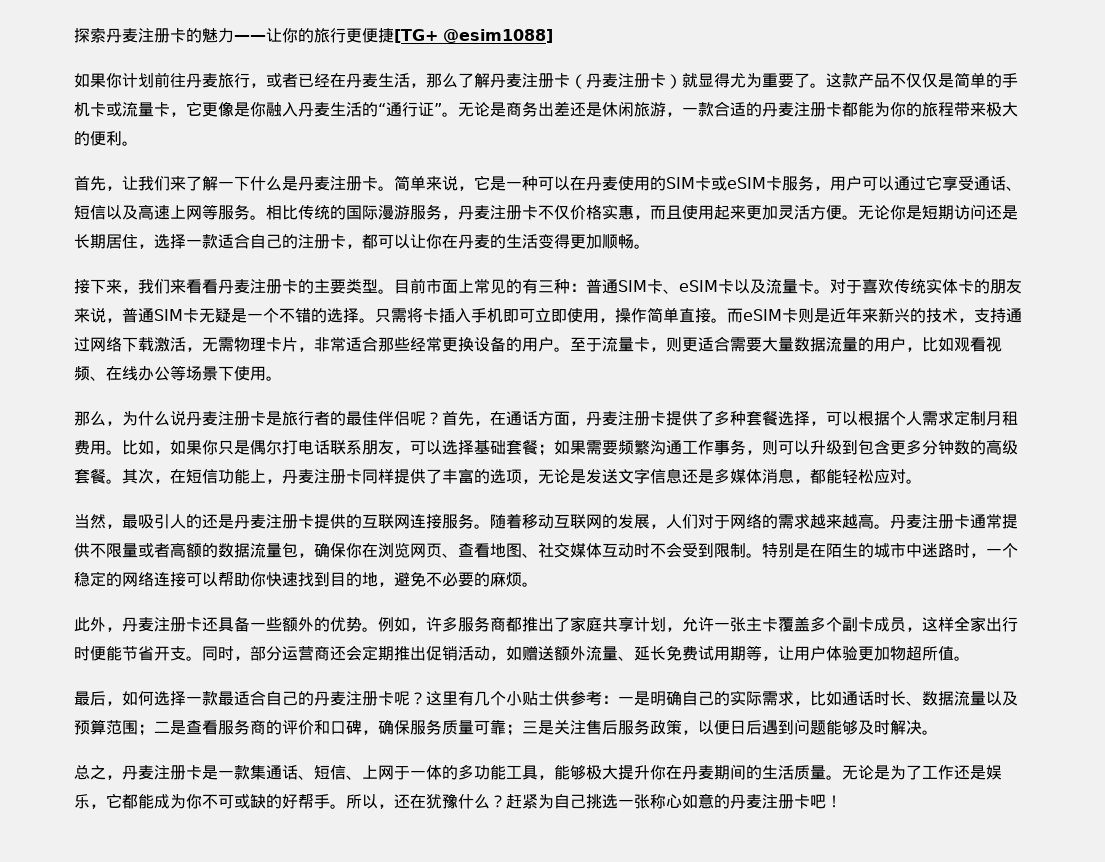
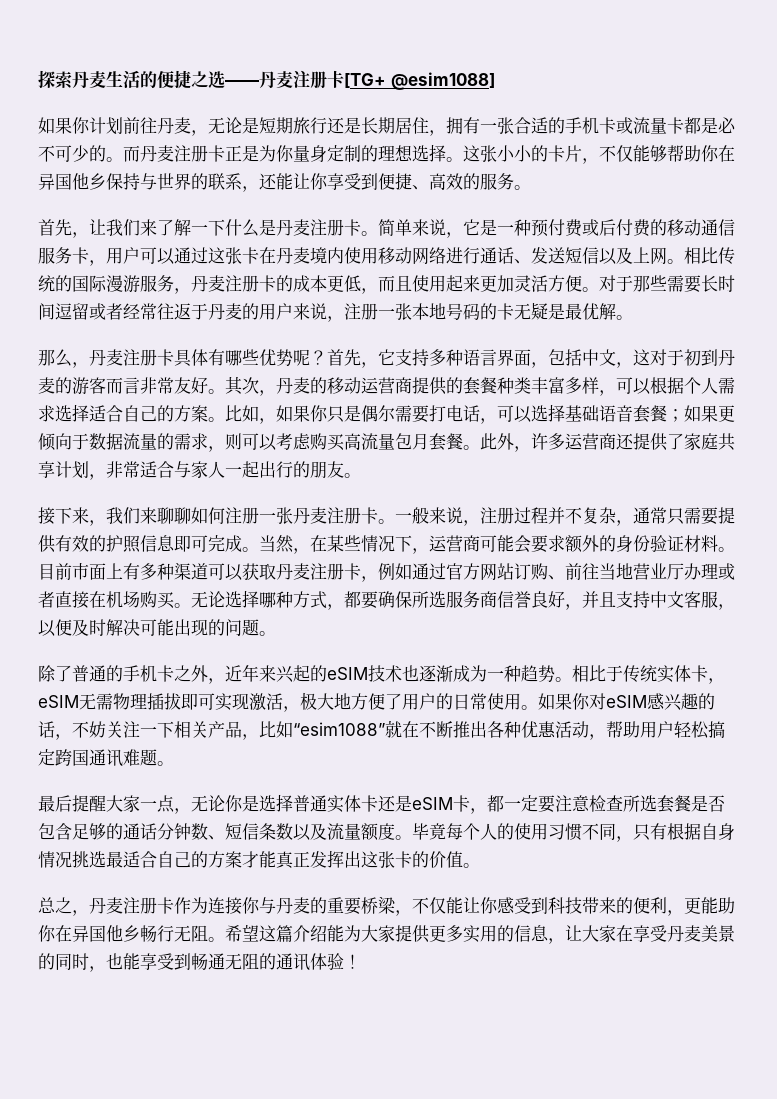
- 探索丹麦注册卡的魅力——让你的旅行更便捷[TG+ @esim1088]
+ 探索丹麦生活的便捷之选——丹麦注册卡[TG+ @esim1088]
- 如果你计划前往丹麦旅行，或者已经在丹麦生活，那么了解丹麦注册卡（丹麦注册卡）就显得尤为重要了。这款产品不仅仅是简单的手机卡或流量卡，它更像是你融入丹麦生活的“通行证”。无论是商务出差还是休闲旅游，一款合适的丹麦注册卡都能为你的旅程带来极大的便利。
+ 如果你计划前往丹麦，无论是短期旅行还是长期居住，拥有一张合适的手机卡或流量卡都是必不可少的。而丹麦注册卡正是为你量身定制的理想选择。这张小小的卡片，不仅能够帮助你在异国他乡保持与世界的联系，还能让你享受到便捷、高效的服务。
- 简单来说，它是一种可以在丹麦使用的SIM卡或eSIM卡服务，用户可以通过它享受通话、短信以及高速上网等服务。
+ 简单来说，它是一种预付费或后付费的移动通信服务卡，用户可以通过这张卡在丹麦境内使用移动网络进行通话、发送短信以及上网。
- 相比传统的国际漫游服务，丹麦注册卡不仅价格实惠，而且使用起来更加灵活方便。
+ 相比传统的国际漫游服务，丹麦注册卡的成本更低，而且使用起来更加灵活方便。
- 无论你是短期访问还是长期居住，选择一款适合自己的注册卡，都可以让你在丹麦的生活变得更加顺畅。
- 接下来，我们来看看丹麦注册卡的主要类型。目前市面上常见的有三种：普通SIM卡、eSIM卡以及流量卡。对于喜欢传统实体卡的朋友来说，普通SIM卡无疑是一个不错的选择。只需将卡插入手机即可立即使用，操作简单直接。而eSIM卡则是近年来新兴的技术，支持通过网络下载激活，无需物理卡片，非常适合那些经常更换设备的用户。至于流量卡，则更适合需要大量数据流量的用户，比如观看视频、在线办公等场景下使用。
- 那么，为什么说丹麦注册卡是旅行者的最佳伴侣呢？首先，在通话方面，丹麦注册卡提供了多种套餐选择，可以根据个人需求定制月租费用。
+ 对于那些需要长时间逗留或者经常往返于丹麦的用户来说，注册一张本地号码的卡无疑是最优解。
+ 那么，丹麦注册卡具体有哪些优势呢？首先，它支持多种语言界面，包括中文，这对于初到丹麦的游客而言非常友好。其次，丹麦的移动运营商提供的套餐种类丰富多样，可以根据个人需求选择适合自己的方案。
- 比如，如果你只是偶尔打电话联系朋友，可以选择基础套餐；如果需要频繁沟通工作事务，则可以升级到包含更多分钟数的高级套餐。其次，在短信功能上，丹麦注册卡同样提供了丰富的选项，无论是发送文字信息还是多媒体消息，都能轻松应对。
- 当然，最吸引人的还是丹麦注册卡提供的互联网连接服务。随着移动互联网的发展，人们对于网络的需求越来越高。丹麦注册卡通常提供不限量或者高额的数据流量包，确保你在浏览网页、查看地图、社交媒体互动时不会受到限制。特别是在陌生的城市中迷路时，一个稳定的网络连接可以帮助你快速找到目的地，避免不必要的麻烦。
- 此外，丹麦注册卡还具备一些额外的优势。例如，许多服务商都推出了家庭共享计划，允许一张主卡覆盖多个副卡成员，这样全家出行时便能节省开支。同时，部分运营商还会定期推出促销活动，如赠送额外流量、延长免费试用期等，让用户体验更加物超所值。
- 最后，如何选择一款最适合自己的丹麦注册卡呢？这里有几个小贴士供参考：一是明确自己的实际需求，比如通话时长、数据流量以及预算范围；二是查看服务商的评价和口碑，确保服务质量可靠；三是关注售后服务政策，以便日后遇到问题能够及时解决。
+ 比如，如果你只是偶尔需要打电话，可以选择基础语音套餐；如果更倾向于数据流量的需求，则可以考虑购买高流量包月套餐。此外，许多运营商还提供了家庭共享计划，非常适合与家人一起出行的朋友。
+ 接下来，我们来聊聊如何注册一张丹麦注册卡。一般来说，注册过程并不复杂，通常只需要提供有效的护照信息即可完成。当然，在某些情况下，运营商可能会要求额外的身份验证材料。目前市面上有多种渠道可以获取丹麦注册卡，例如通过官方网站订购、前往当地营业厅办理或者直接在机场购买。无论选择哪种方式，都要确保所选服务商信誉良好，并且支持中文客服，以便及时解决可能出现的问题。
+ 除了普通的手机卡之外，近年来兴起的eSIM技术也逐渐成为一种趋势。相比于传统实体卡，eSIM无需物理插拔即可实现激活，极大地方便了用户的日常使用。如果你对eSIM感兴趣的话，不妨关注一下相关产品，比如“esim1088”就在不断推出各种优惠活动，帮助用户轻松搞定跨国通讯难题。
+ 最后提醒大家一点，无论你是选择普通实体卡还是eSIM卡，都一定要注意检查所选套餐是否包含足够的通话分钟数、短信条数以及流量额度。毕竟每个人的使用习惯不同，只有根据自身情况挑选最适合自己的方案才能真正发挥出这张卡的价值。
- 总之，丹麦注册卡是一款集通话、短信、上网于一体的多功能工具，能够极大提升你在丹麦期间的生活质量。无论是为了工作还是娱乐，它都能成为你不可或缺的好帮手。所以，还在犹豫什么？赶紧为自己挑选一张称心如意的丹麦注册卡吧！
+ 总之，丹麦注册卡作为连接你与丹麦的重要桥梁，不仅能让你感受到科技带来的便利，更能助你在异国他乡畅行无阻。希望这篇介绍能为大家提供更多实用的信息，让大家在享受丹麦美景的同时，也能享受到畅通无阻的通讯体验！

